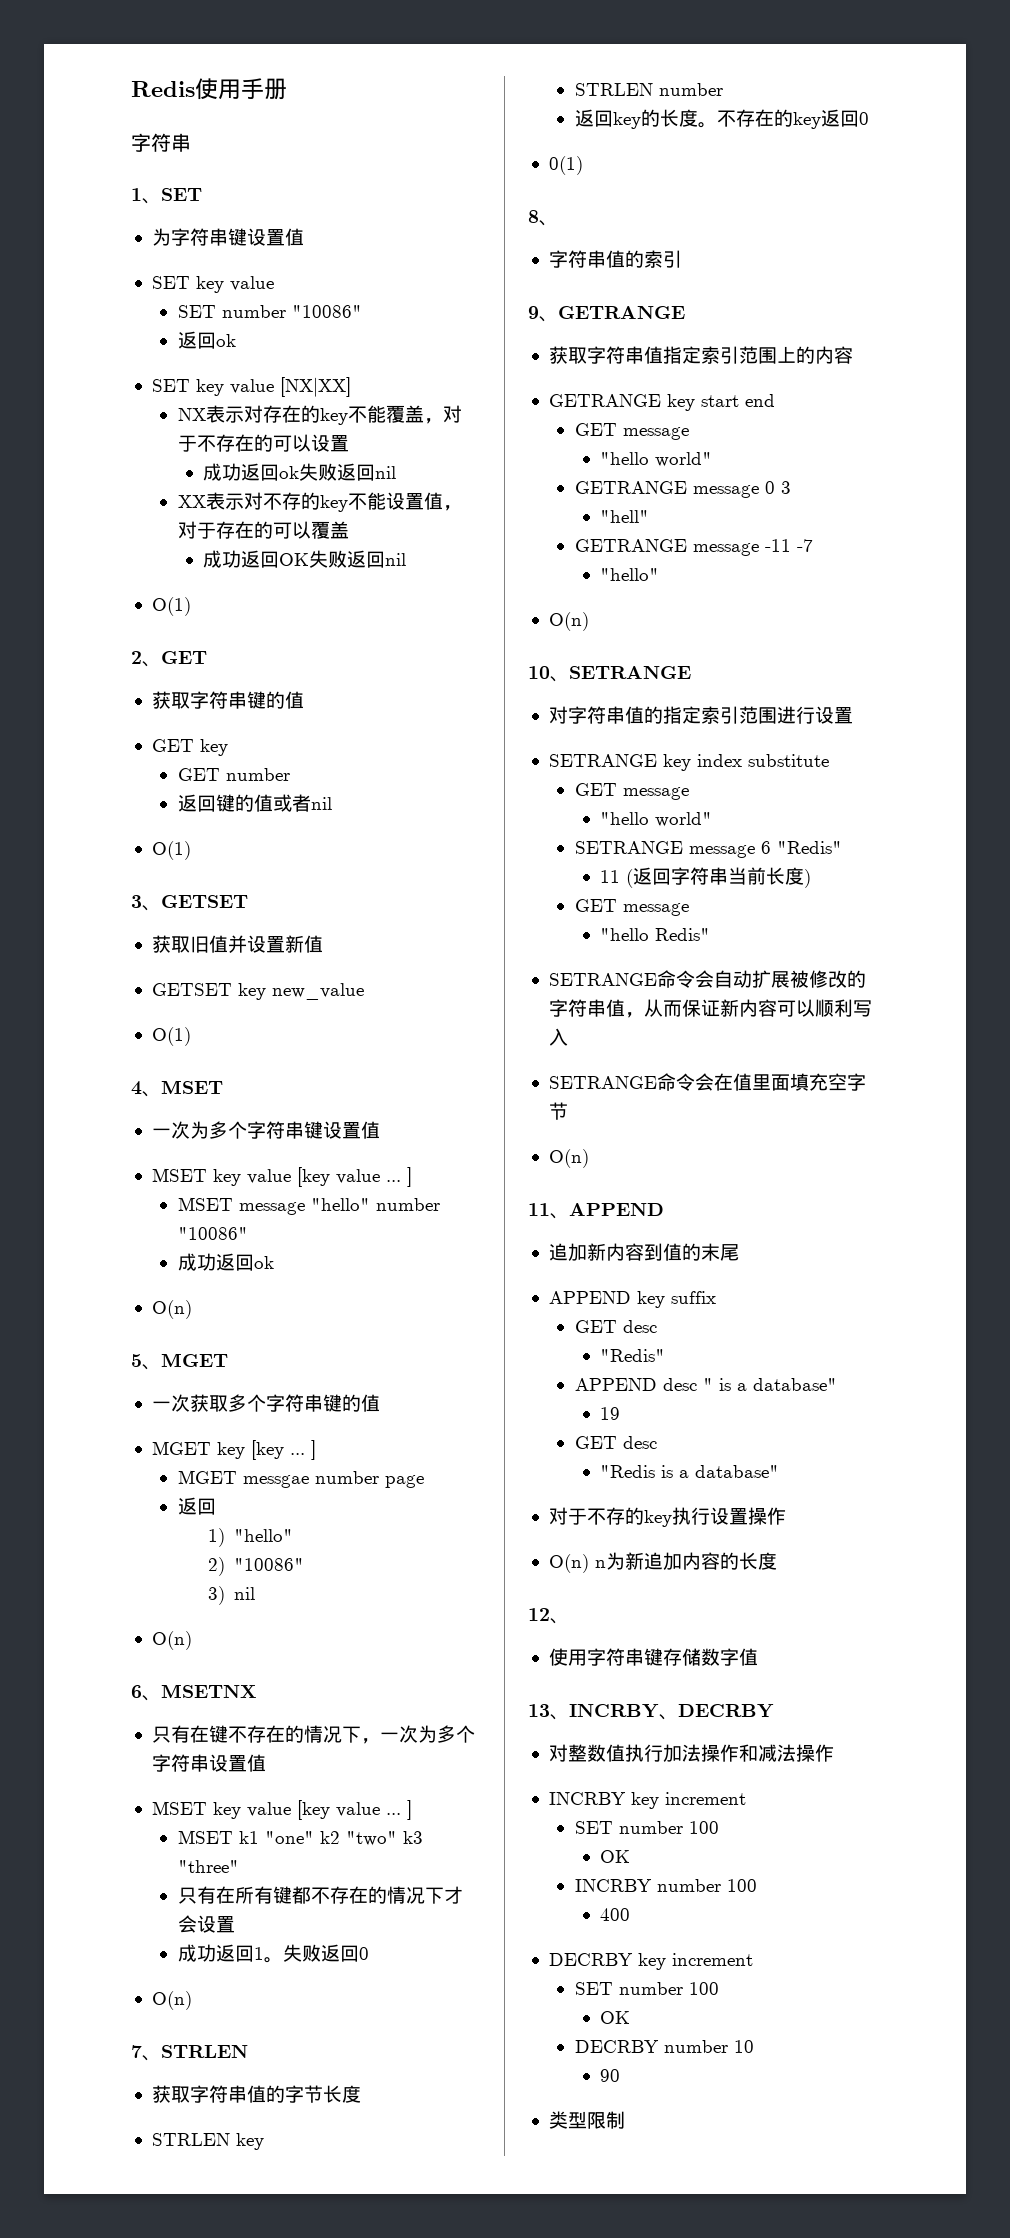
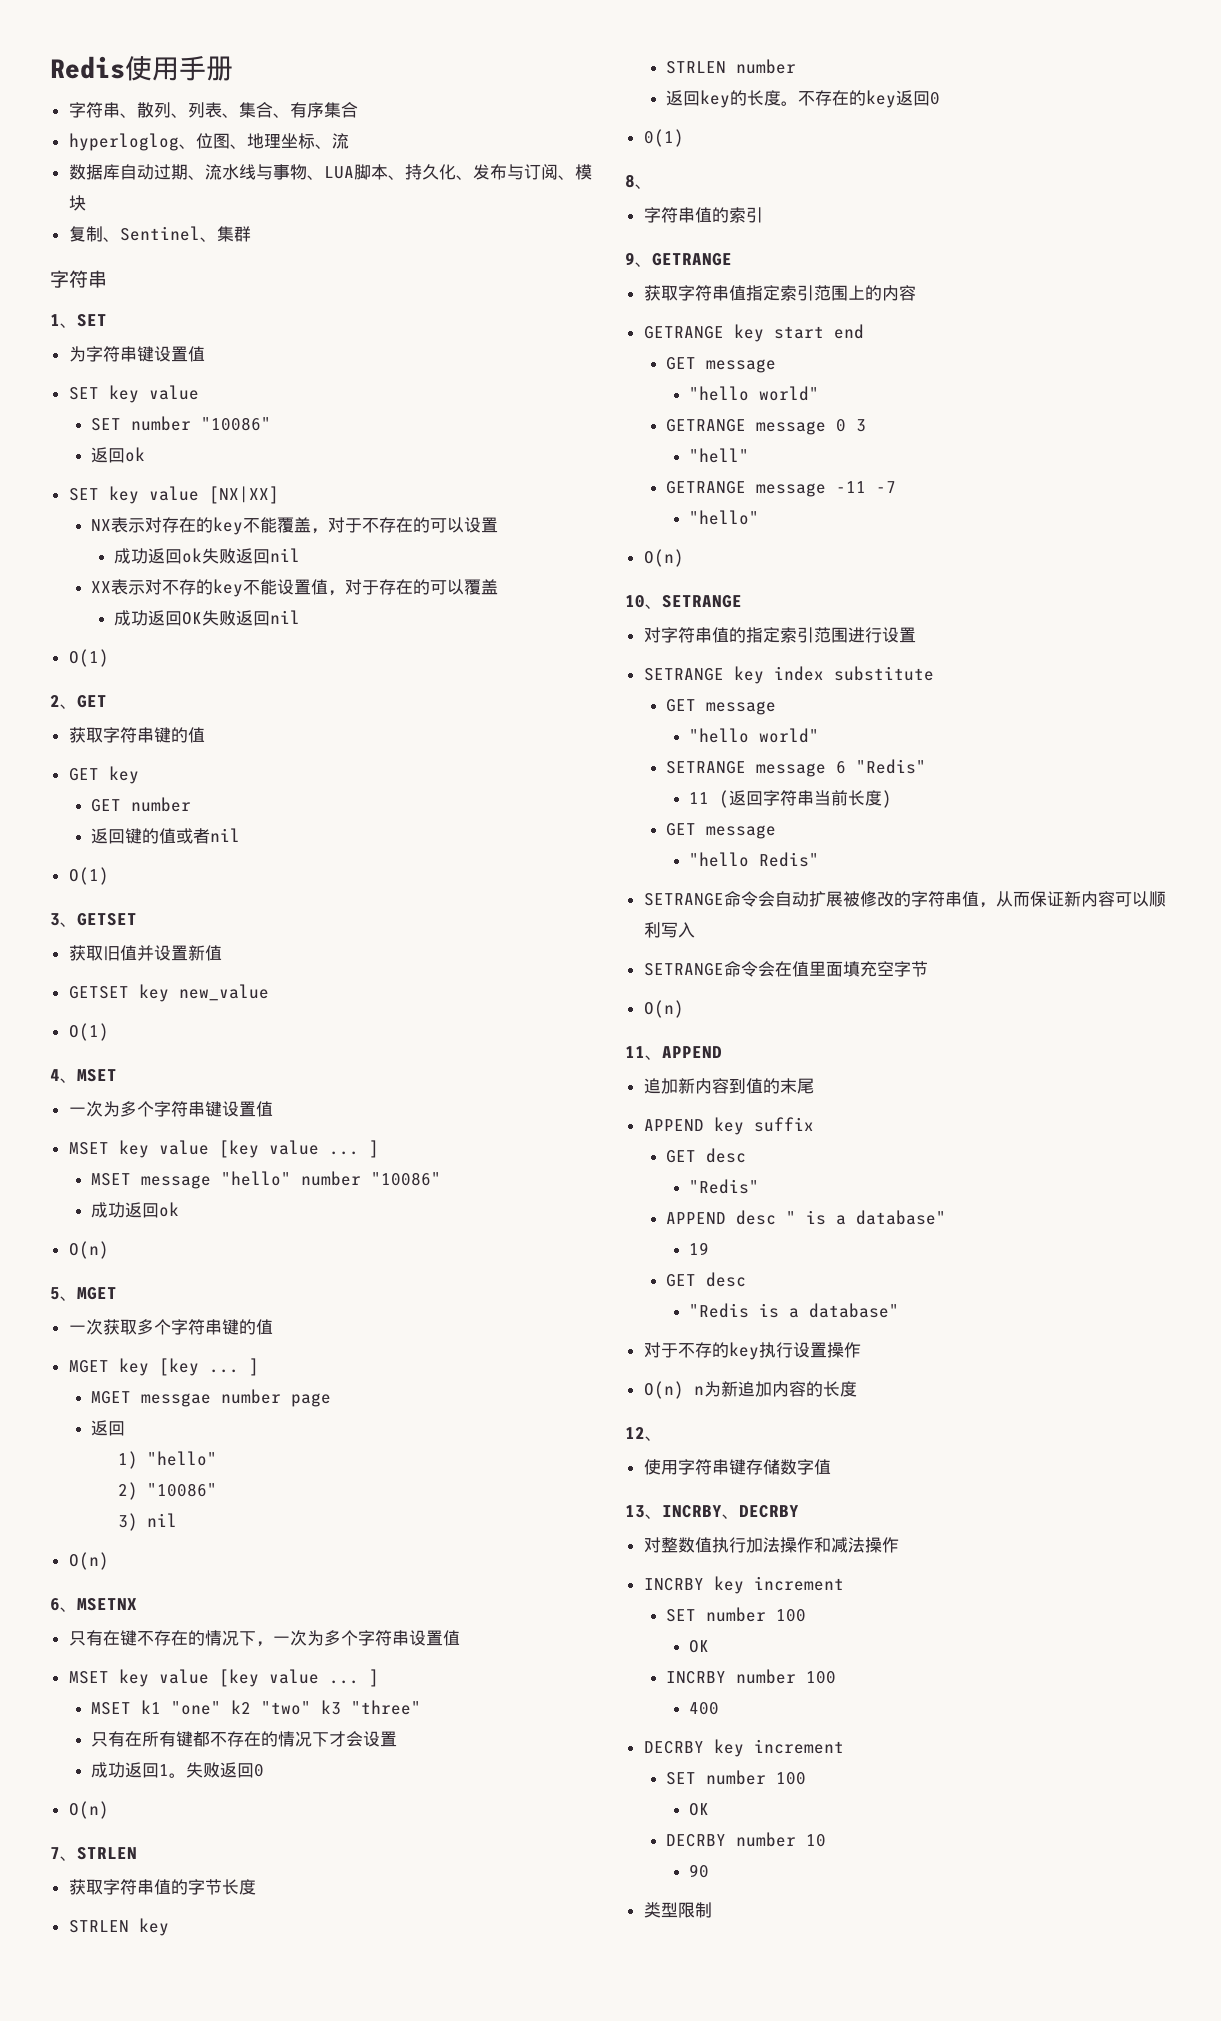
+ 字符串、散列、列表、集合、有序集合
+ hyperloglog、位图、地理坐标、流
+ 数据库自动过期、流水线与事物、LUA脚本、持久化、发布与订阅、模块
+ 复制、Sentinel、集群

